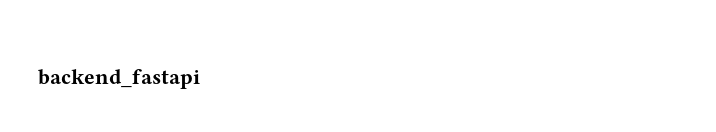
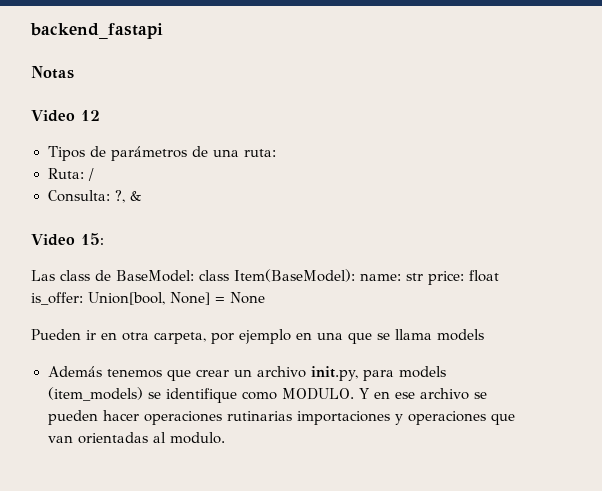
+ Notas
+ Video 12
+ Tipos de parámetros de una ruta:
+ Ruta: /
+ Consulta: ?, &
+ Video 15:
+ Las class de BaseModel: class Item(BaseModel): name: str price: float is_offer: Union[bool, None] = None
+ Pueden ir en otra carpeta, por ejemplo en una que se llama models
+ Además tenemos que crear un archivo init.py, para models (item_models) se identifique como MODULO. Y en ese archivo se pueden hacer operaciones rutinarias importaciones y operaciones que van orientadas al modulo.

